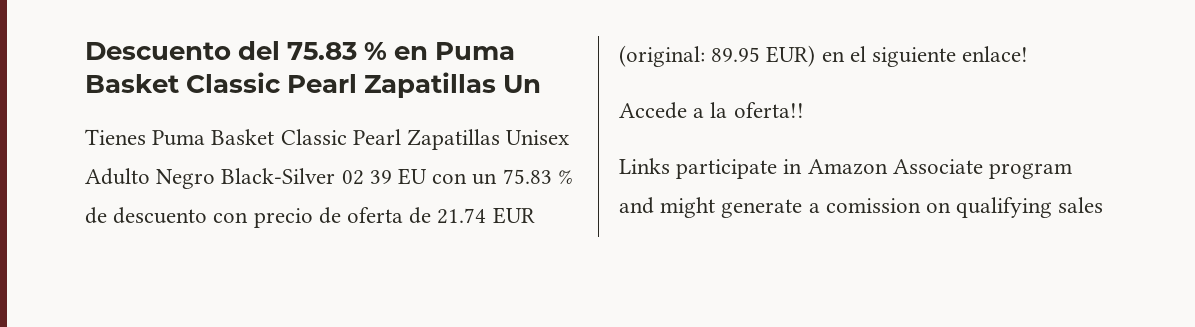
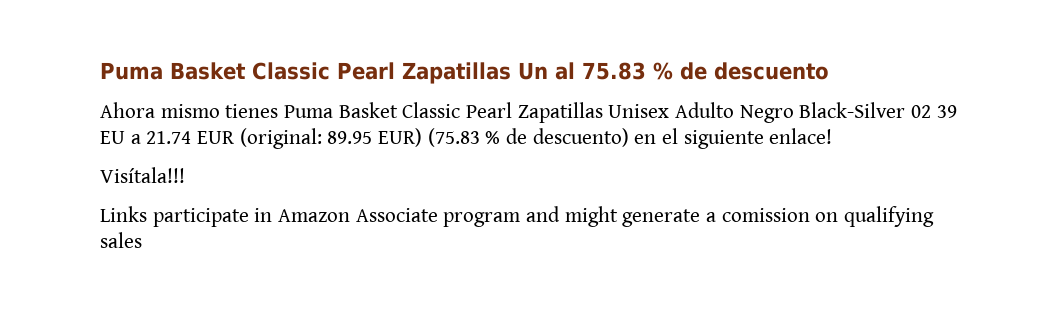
- Descuento del 75.83 % en Puma Basket Classic Pearl Zapatillas Un
- Tienes Puma Basket Classic Pearl Zapatillas Unisex Adulto Negro Black-Silver 02 39 EU con un 75.83 % de descuento con precio de oferta de 21.74 EUR (original: 89.95 EUR) en el siguiente enlace!
+ Puma Basket Classic Pearl Zapatillas Un al 75.83 % de descuento
+ Ahora mismo tienes Puma Basket Classic Pearl Zapatillas Unisex Adulto Negro Black-Silver 02 39 EU a 21.74 EUR (original: 89.95 EUR) (75.83 % de descuento) en el siguiente enlace!
- Accede a la oferta!!
+ Visítala!!!

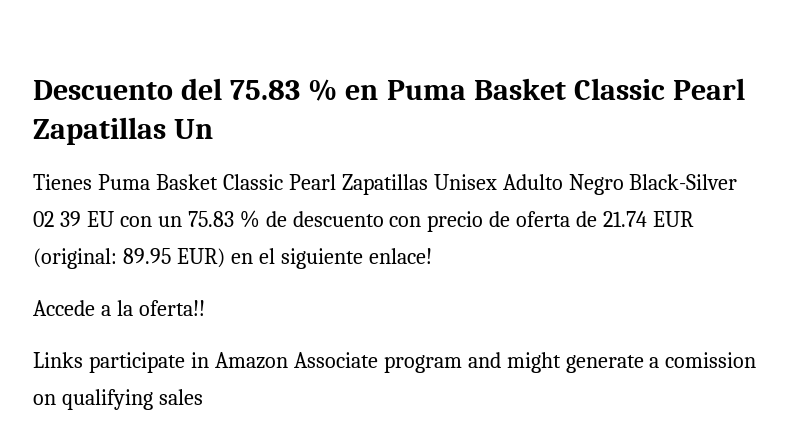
- Puma Basket Classic Pearl Zapatillas Un al 75.83 % de descuento
- Ahora mismo tienes Puma Basket Classic Pearl Zapatillas Unisex Adulto Negro Black-Silver 02 39 EU a 21.74 EUR (original: 89.95 EUR) (75.83 % de descuento) en el siguiente enlace!
+ Descuento del 75.83 % en Puma Basket Classic Pearl Zapatillas Un
+ Tienes Puma Basket Classic Pearl Zapatillas Unisex Adulto Negro Black-Silver 02 39 EU con un 75.83 % de descuento con precio de oferta de 21.74 EUR (original: 89.95 EUR) en el siguiente enlace!
- Visítala!!!
+ Accede a la oferta!!

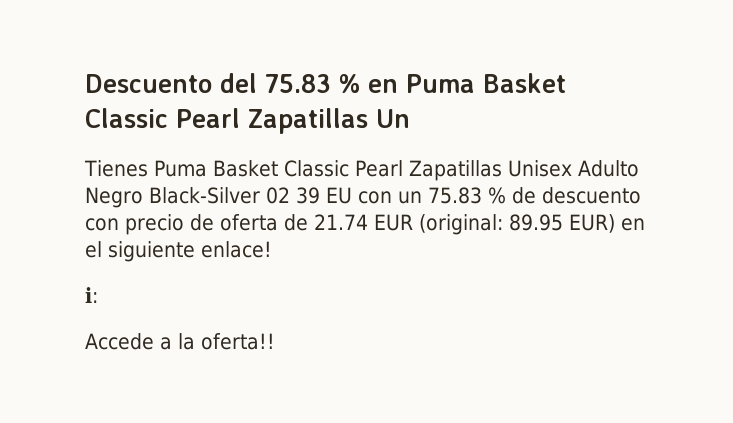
+ ℹ:
- Links participate in Amazon Associate program and might generate a comission on qualifying sales

